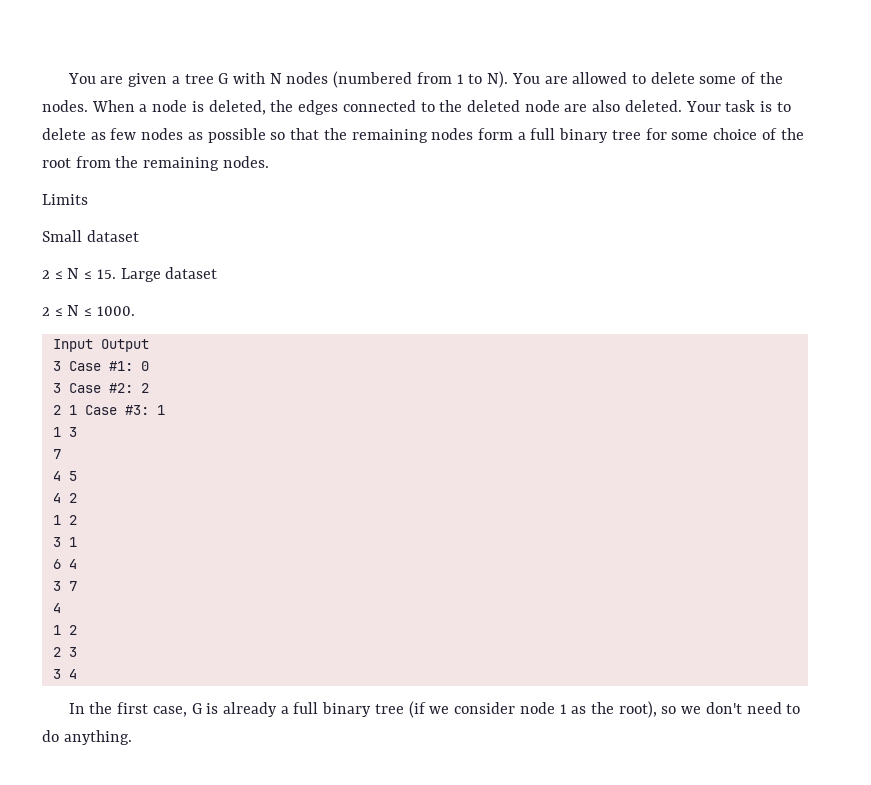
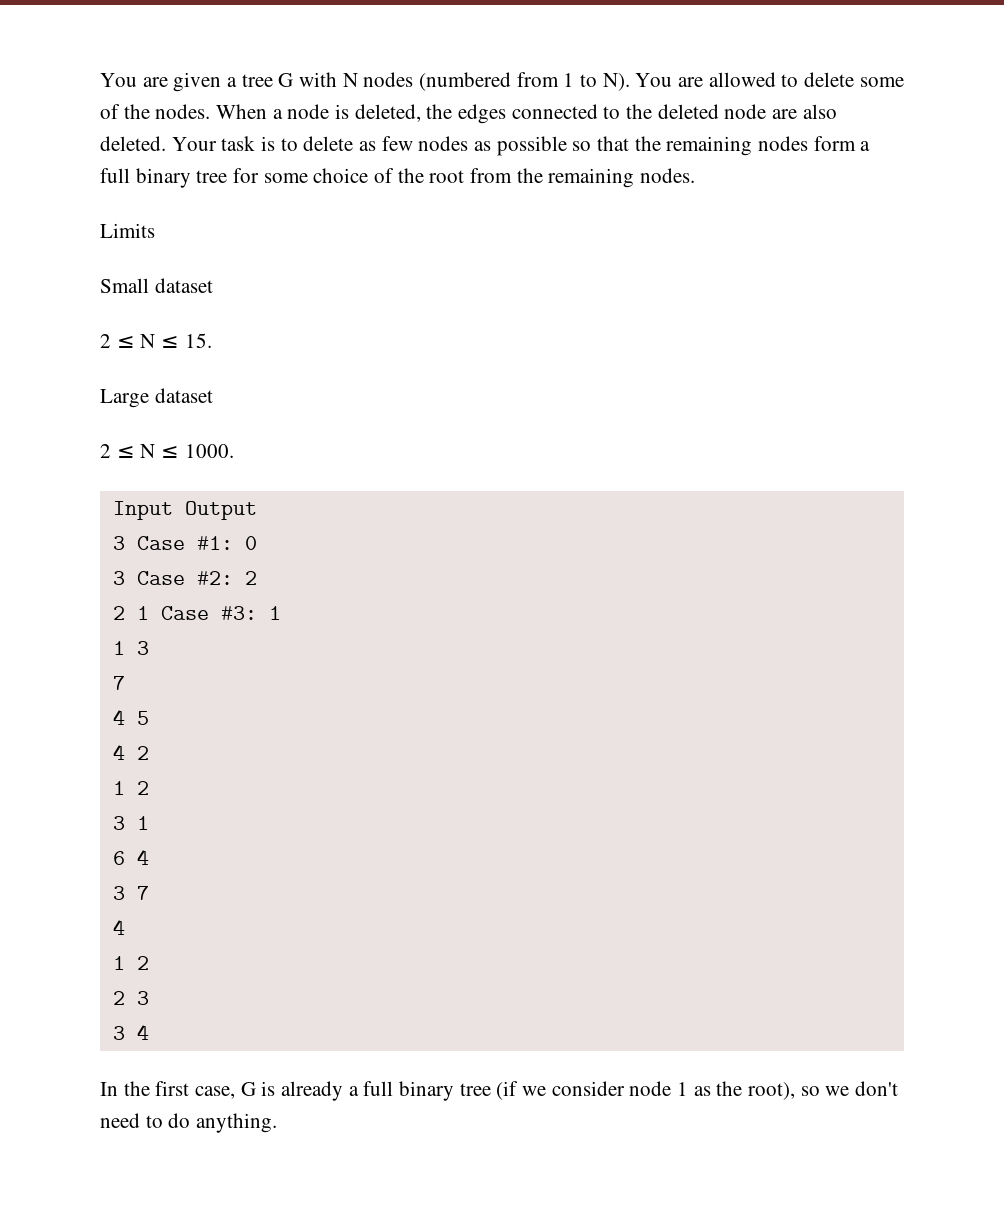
- 2 ≤ N ≤ 15. Large dataset
+ 2 ≤ N ≤ 15.
+ Large dataset

